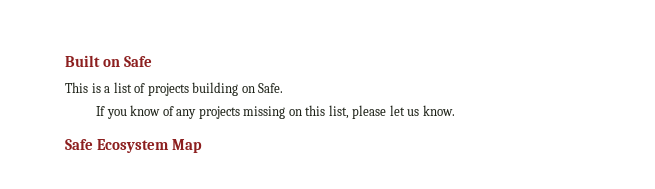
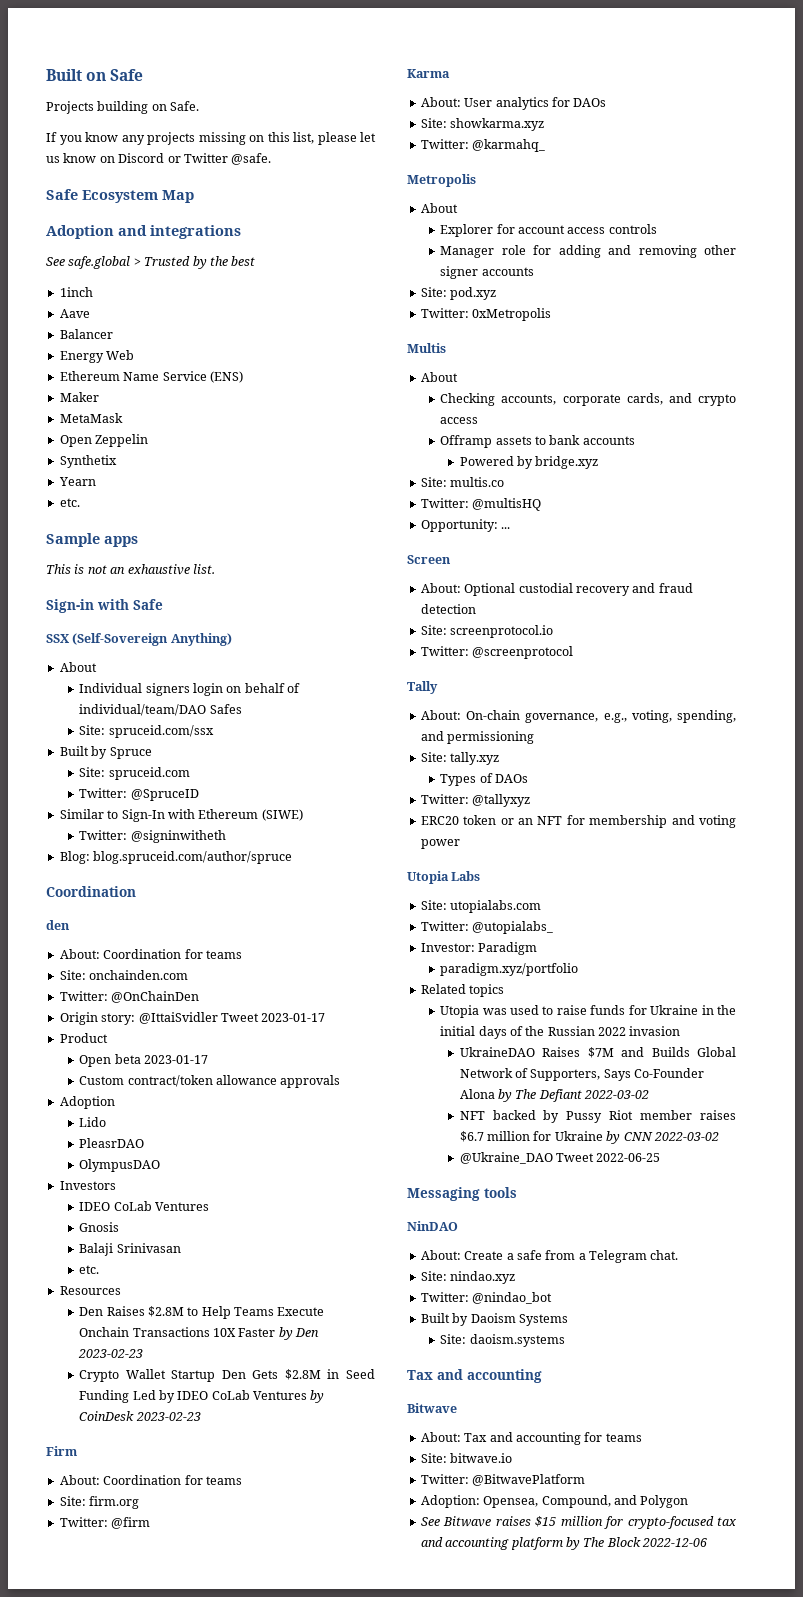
- This is a list of projects building on Safe.
+ Projects building on Safe.
- If you know of any projects missing on this list, please let us know.
+ If you know any projects missing on this list, please let us know on Discord or Twitter @safe.
  Safe Ecosystem Map
+ Adoption and integrations
+ See safe.global > Trusted by the best
+ 1inch
+ Aave
+ Balancer
+ Energy Web
+ Ethereum Name Service (ENS)
+ Maker
+ MetaMask
+ Open Zeppelin
+ Synthetix
+ Yearn
+ etc.
+ Sample apps
+ This is not an exhaustive list.
+ Sign-in with Safe
+ SSX (Self-Sovereign Anything)
+ About
+ Individual signers login on behalf of individual/team/DAO Safes
+ Site: spruceid.com/ssx
+ Built by Spruce
+ Site: spruceid.com
+ Twitter: @SpruceID
+ Similar to Sign-In with Ethereum (SIWE)
+ Twitter: @signinwitheth
+ Blog: blog.spruceid.com/author/spruce
+ Coordination
+ den
+ About: Coordination for teams
+ Site: onchainden.com
+ Twitter: @OnChainDen
+ Origin story: @IttaiSvidler Tweet 2023-01-17
+ Product
+ Open beta 2023-01-17
+ Custom contract/token allowance approvals
+ Adoption
+ Lido
+ PleasrDAO
+ OlympusDAO
+ Investors
+ IDEO CoLab Ventures
+ Gnosis
+ Balaji Srinivasan
+ etc.
+ Resources
+ Den Raises $2.8M to Help Teams Execute Onchain Transactions 10X Faster by Den 2023-02-23
+ Crypto Wallet Startup Den Gets $2.8M in Seed Funding Led by IDEO CoLab Ventures by CoinDesk 2023-02-23
+ Firm
+ About: Coordination for teams
+ Site: firm.org
+ Twitter: @firm
+ Karma
+ About: User analytics for DAOs
+ Site: showkarma.xyz
+ Twitter: @karmahq_
+ Metropolis
+ About
+ Explorer for account access controls
+ Manager role for adding and removing other signer accounts
+ Site: pod.xyz
+ Twitter: 0xMetropolis
+ Multis
+ About
+ Checking accounts, corporate cards, and crypto access
+ Offramp assets to bank accounts
+ Powered by bridge.xyz
+ Site: multis.co
+ Twitter: @multisHQ
+ Opportunity: ...
+ Screen
+ About: Optional custodial recovery and fraud detection
+ Site: screenprotocol.io
+ Twitter: @screenprotocol
+ Tally
+ About: On-chain governance, e.g., voting, spending, and permissioning
+ Site: tally.xyz
+ Types of DAOs
+ Twitter: @tallyxyz
+ ERC20 token or an NFT for membership and voting power
+ Utopia Labs
+ Site: utopialabs.com
+ Twitter: @utopialabs_
+ Investor: Paradigm
+ paradigm.xyz/portfolio
+ Related topics
+ Utopia was used to raise funds for Ukraine in the initial days of the Russian 2022 invasion
+ UkraineDAO Raises $7M and Builds Global Network of Supporters, Says Co-Founder Alona by The Defiant 2022-03-02
+ NFT backed by Pussy Riot member raises $6.7 million for Ukraine by CNN 2022-03-02
+ @Ukraine_DAO Tweet 2022-06-25
+ Messaging tools
+ NinDAO
+ About: Create a safe from a Telegram chat.
+ Site: nindao.xyz
+ Twitter: @nindao_bot
+ Built by Daoism Systems
+ Site: daoism.systems
+ Tax and accounting
+ Bitwave
+ About: Tax and accounting for teams
+ Site: bitwave.io
+ Twitter: @BitwavePlatform
+ Adoption: Opensea, Compound, and Polygon
+ See Bitwave raises $15 million for crypto-focused tax and accounting platform by The Block 2022-12-06

